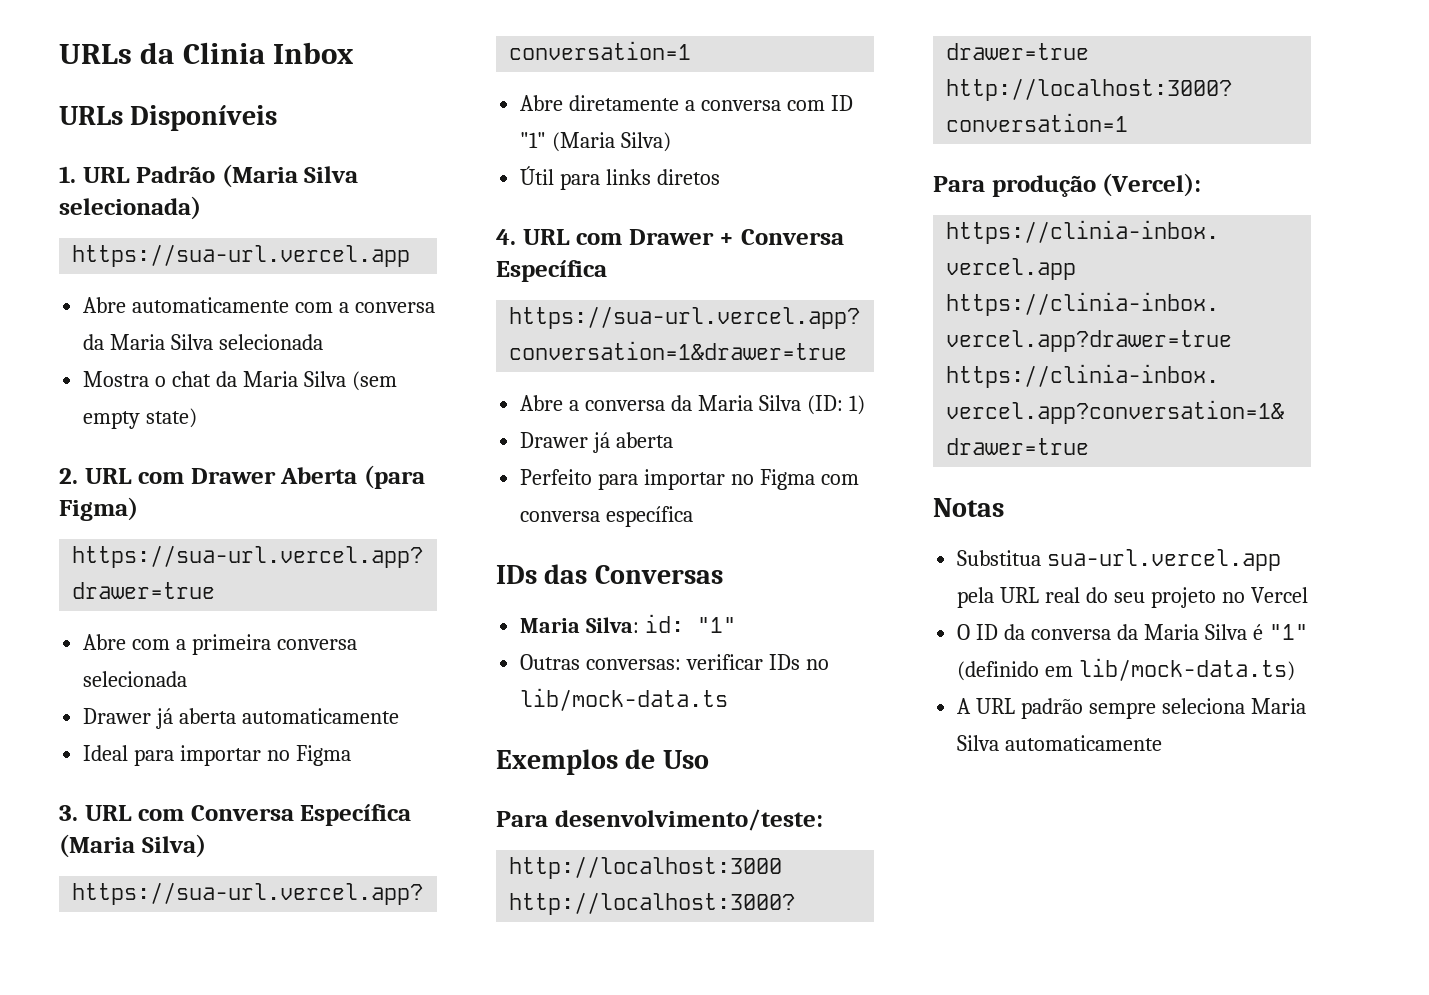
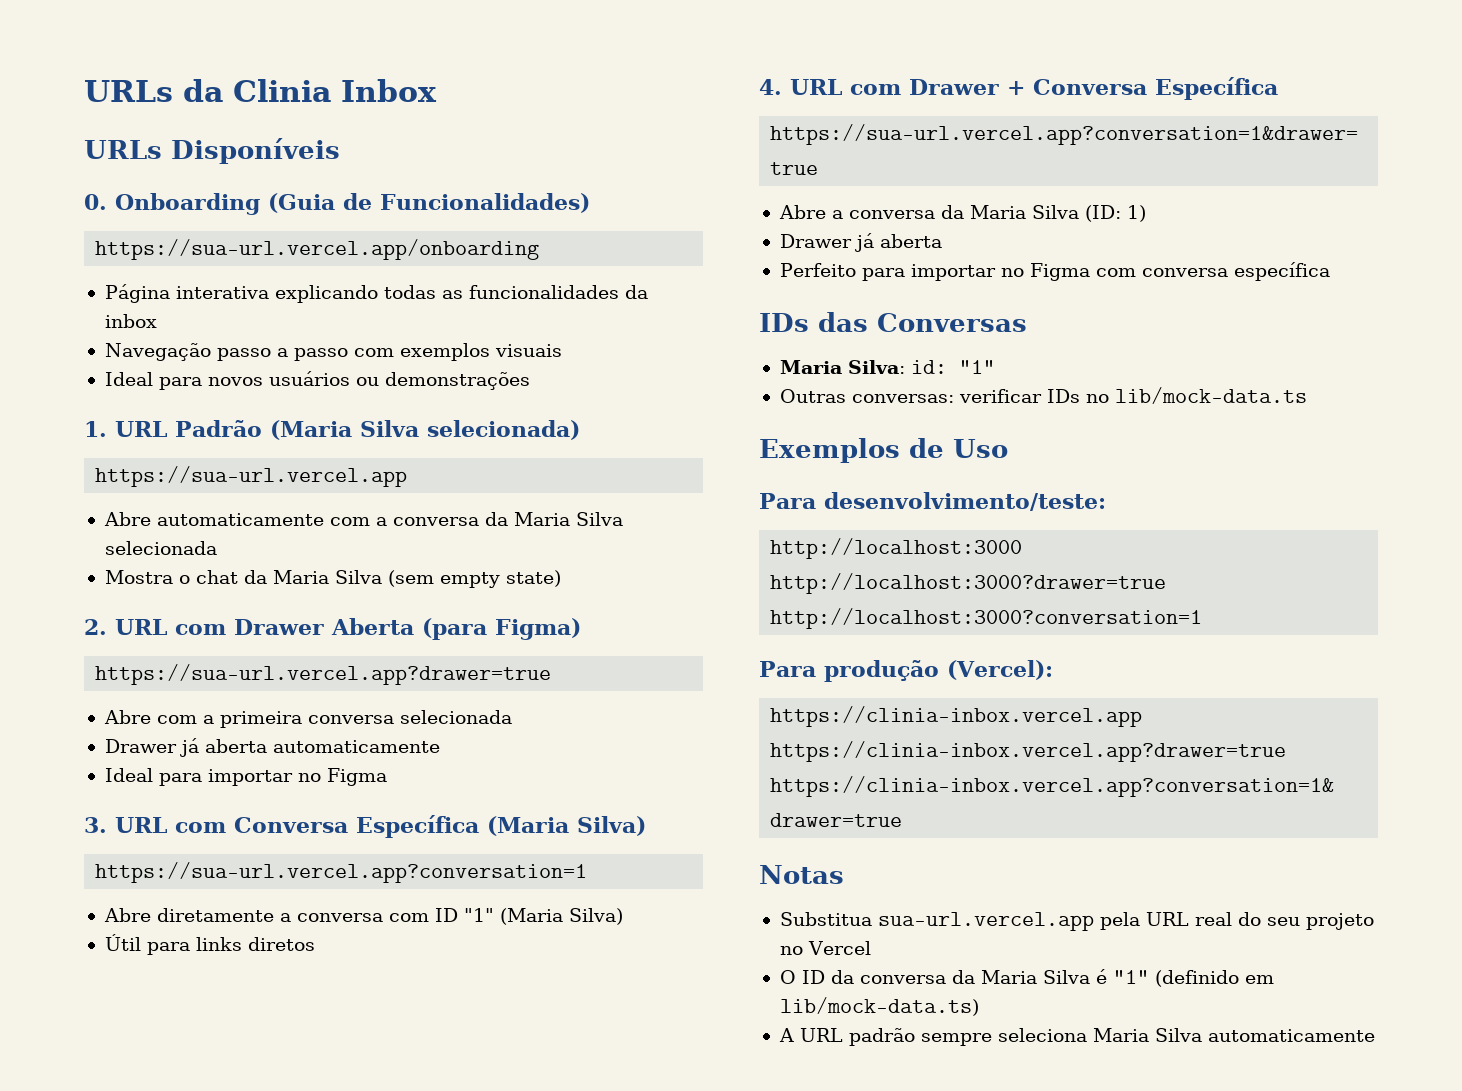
+ 0. Onboarding (Guia de Funcionalidades)
+ https://sua-url.vercel.app/onboarding
+ Página interativa explicando todas as funcionalidades da inbox
+ Navegação passo a passo com exemplos visuais
+ Ideal para novos usuários ou demonstrações

